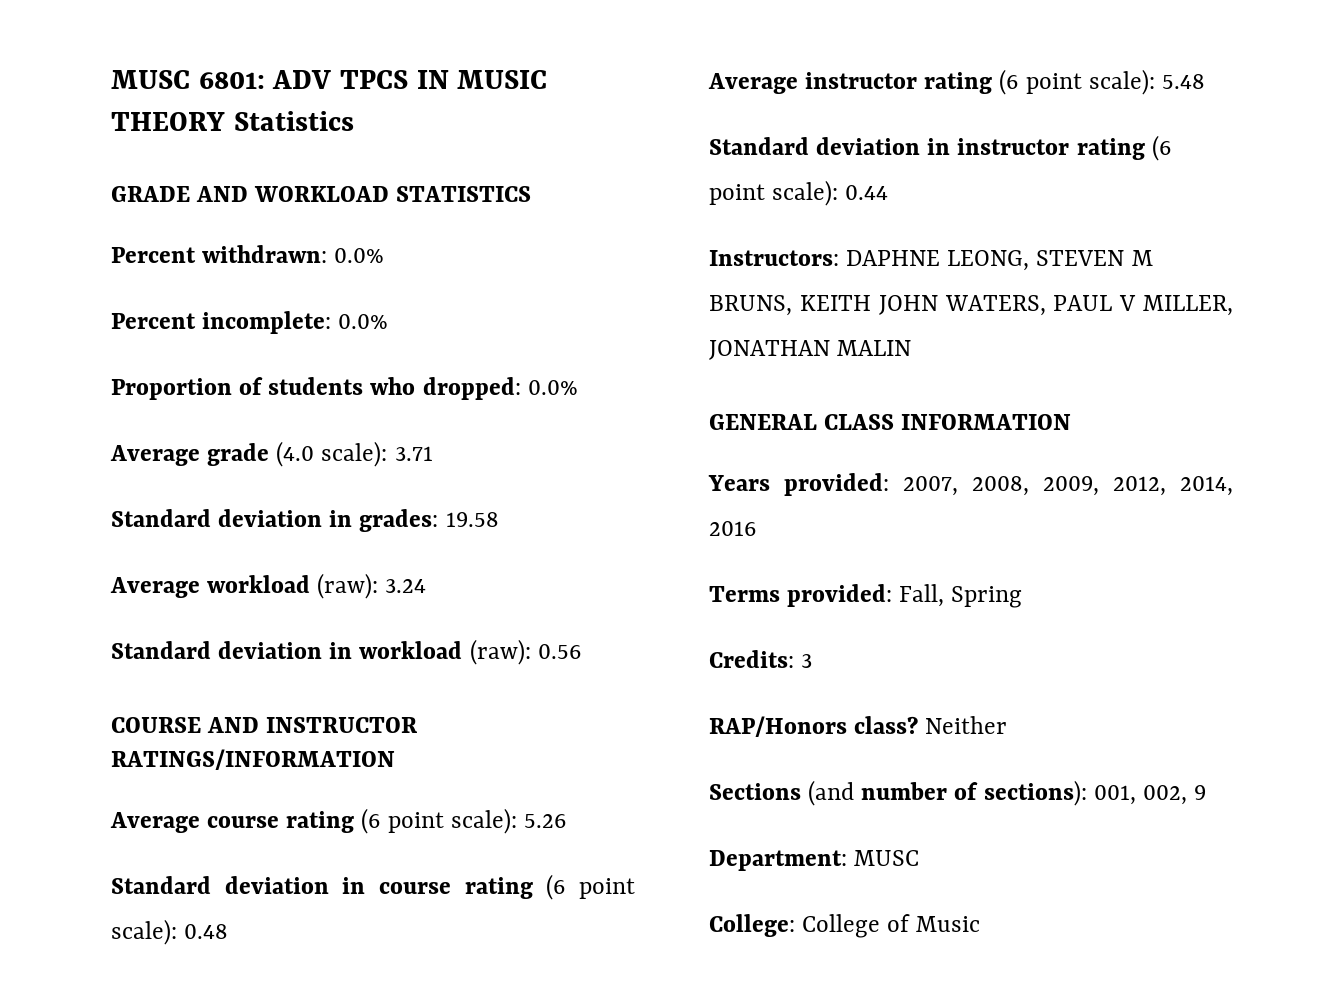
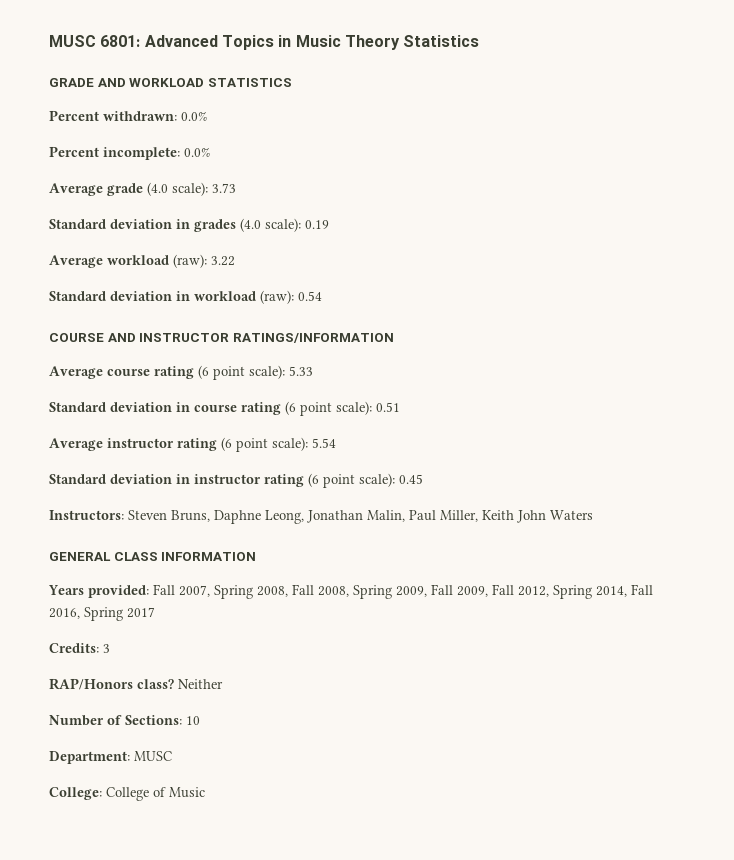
- MUSC 6801: ADV TPCS IN MUSIC THEORY Statistics
+ MUSC 6801: Advanced Topics in Music Theory Statistics
- Proportion of students who dropped: 0.0%
- Average grade (4.0 scale): 3.71
- Standard deviation in grades: 19.58
+ Average grade (4.0 scale): 3.73
+ Standard deviation in grades (4.0 scale): 0.19
- Average workload (raw): 3.24
+ Average workload (raw): 3.22
- Standard deviation in workload (raw): 0.56
+ Standard deviation in workload (raw): 0.54
- Average course rating (6 point scale): 5.26
+ Average course rating (6 point scale): 5.33
- Standard deviation in course rating (6 point scale): 0.48
+ Standard deviation in course rating (6 point scale): 0.51
- Average instructor rating (6 point scale): 5.48
+ Average instructor rating (6 point scale): 5.54
- Standard deviation in instructor rating (6 point scale): 0.44
+ Standard deviation in instructor rating (6 point scale): 0.45
- Instructors: DAPHNE LEONG, STEVEN M BRUNS, KEITH JOHN WATERS, PAUL V MILLER, JONATHAN MALIN
+ Instructors: Steven Bruns, Daphne Leong, Jonathan Malin, Paul Miller, Keith John Waters
- Years provided: 2007, 2008, 2009, 2012, 2014, 2016
- Terms provided: Fall, Spring
+ Years provided: Fall 2007, Spring 2008, Fall 2008, Spring 2009, Fall 2009, Fall 2012, Spring 2014, Fall 2016, Spring 2017
- Sections (and number of sections): 001, 002, 9
+ Number of Sections: 10

